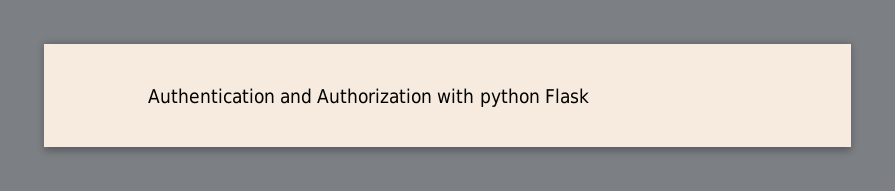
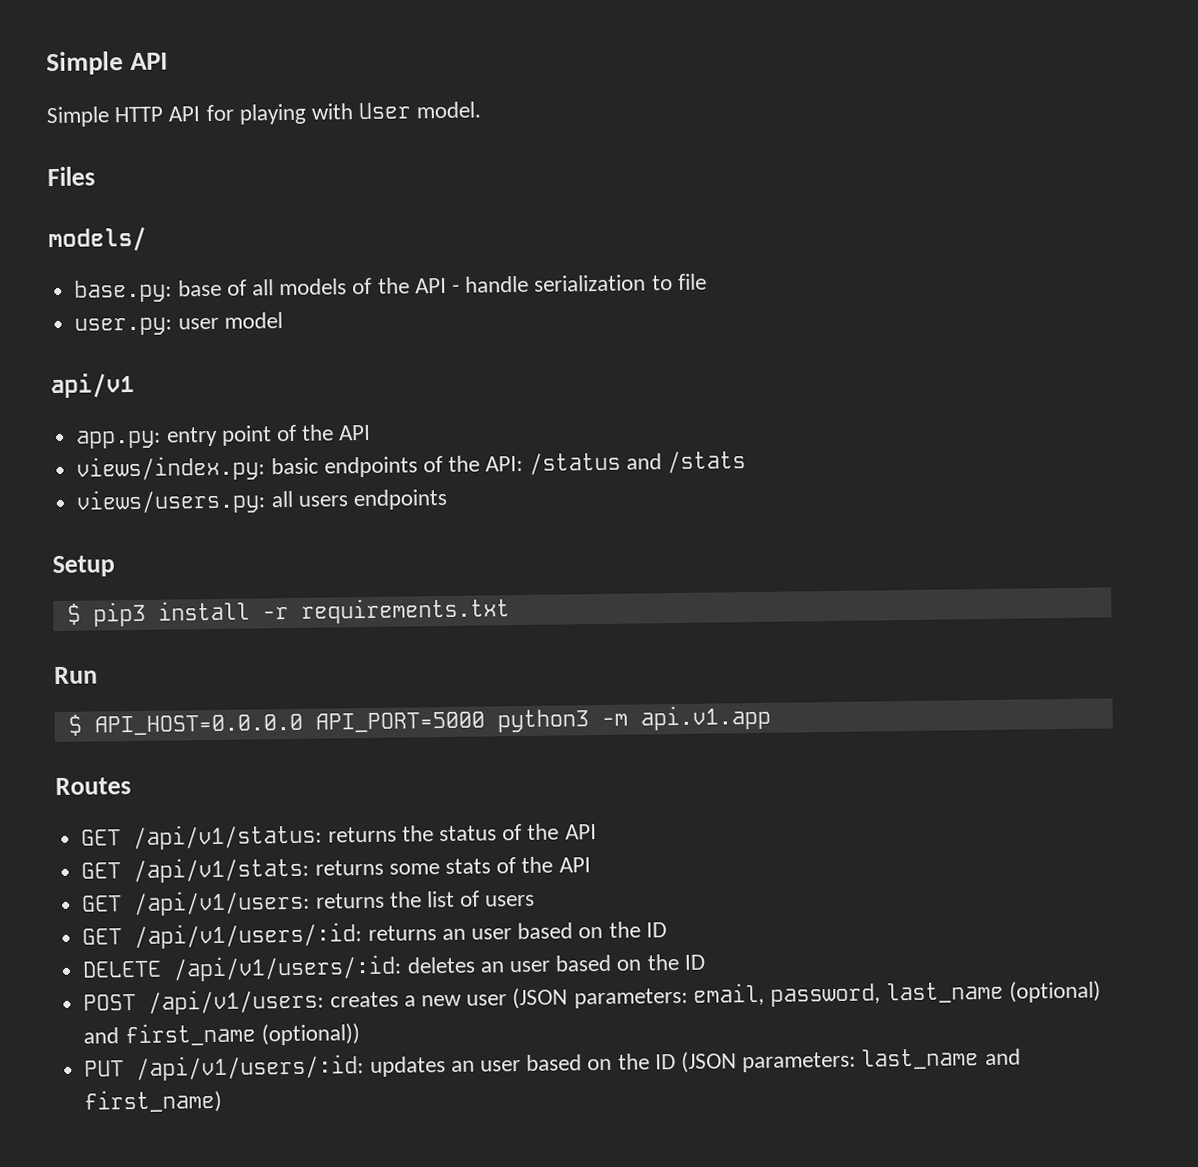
- Authentication and Authorization with python Flask
+ Simple API
+ Simple HTTP API for playing with User model.
+ Files
+ models/
+ base.py: base of all models of the API - handle serialization to file
+ user.py: user model
+ api/v1
+ app.py: entry point of the API
+ views/index.py: basic endpoints of the API: /status and /stats
+ views/users.py: all users endpoints
+ Setup
+ $ pip3 install -r requirements.txt
+ Run
+ $ API_HOST=0.0.0.0 API_PORT=5000 python3 -m api.v1.app
+ Routes
+ GET /api/v1/status: returns the status of the API
+ GET /api/v1/stats: returns some stats of the API
+ GET /api/v1/users: returns the list of users
+ GET /api/v1/users/:id: returns an user based on the ID
+ DELETE /api/v1/users/:id: deletes an user based on the ID
+ POST /api/v1/users: creates a new user (JSON parameters: email, password, last_name (optional) and first_name (optional))
+ PUT /api/v1/users/:id: updates an user based on the ID (JSON parameters: last_name and first_name)

